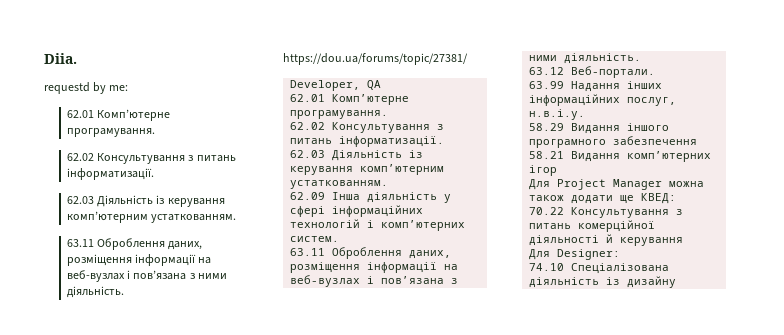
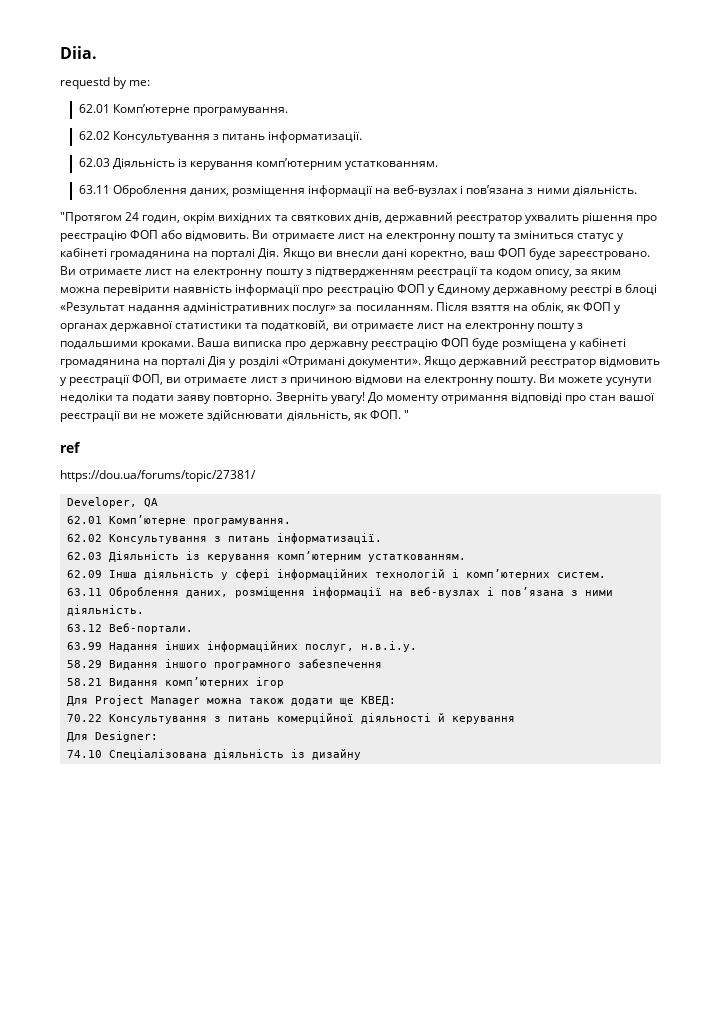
+ "Протягом 24 годин, окрім вихідних та святкових днів, державний реєстратор ухвалить рішення про реєстрацію ФОП або відмовить. Ви отримаєте лист на електронну пошту та зміниться статус у кабінеті громадянина на порталі Дія. Якщо ви внесли дані коректно, ваш ФОП буде зареєстровано. Ви отримаєте лист на електронну пошту з підтвердженням реєстрації та кодом опису, за яким можна перевірити наявність інформації про реєстрацію ФОП у Єдиному державному реєстрі в блоці «Результат надання адміністративних послуг» за посиланням. Після взяття на облік, як ФОП у органах державної статистики та податковій, ви отримаєте лист на електронну пошту з подальшими кроками. Ваша виписка про державну реєстрацію ФОП буде розміщена у кабінеті громадянина на порталі Дія у розділі «Отримані документи». Якщо державний реєстратор відмовить у реєстрації ФОП, ви отримаєте лист з причиною відмови на електронну пошту. Ви можете усунути недоліки та подати заяву повторно. Зверніть увагу! До моменту отримання відповіді про стан вашої реєстрації ви не можете здійснювати діяльність, як ФОП. "
+ ref

